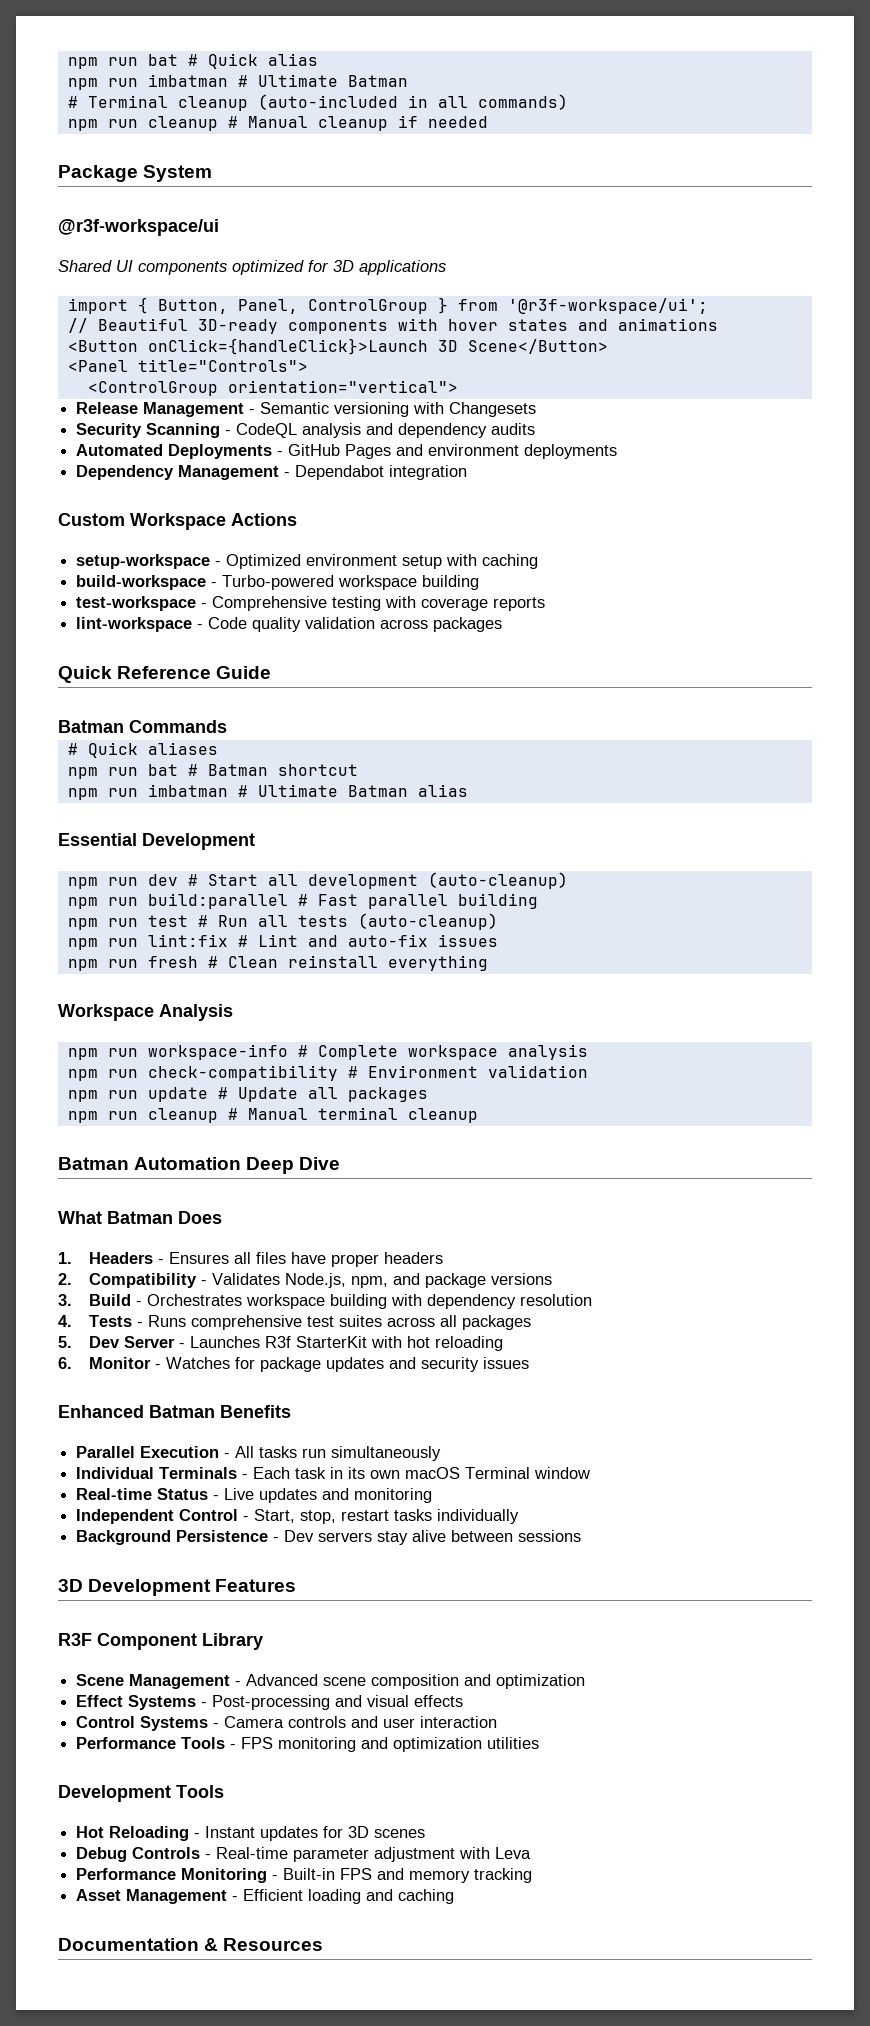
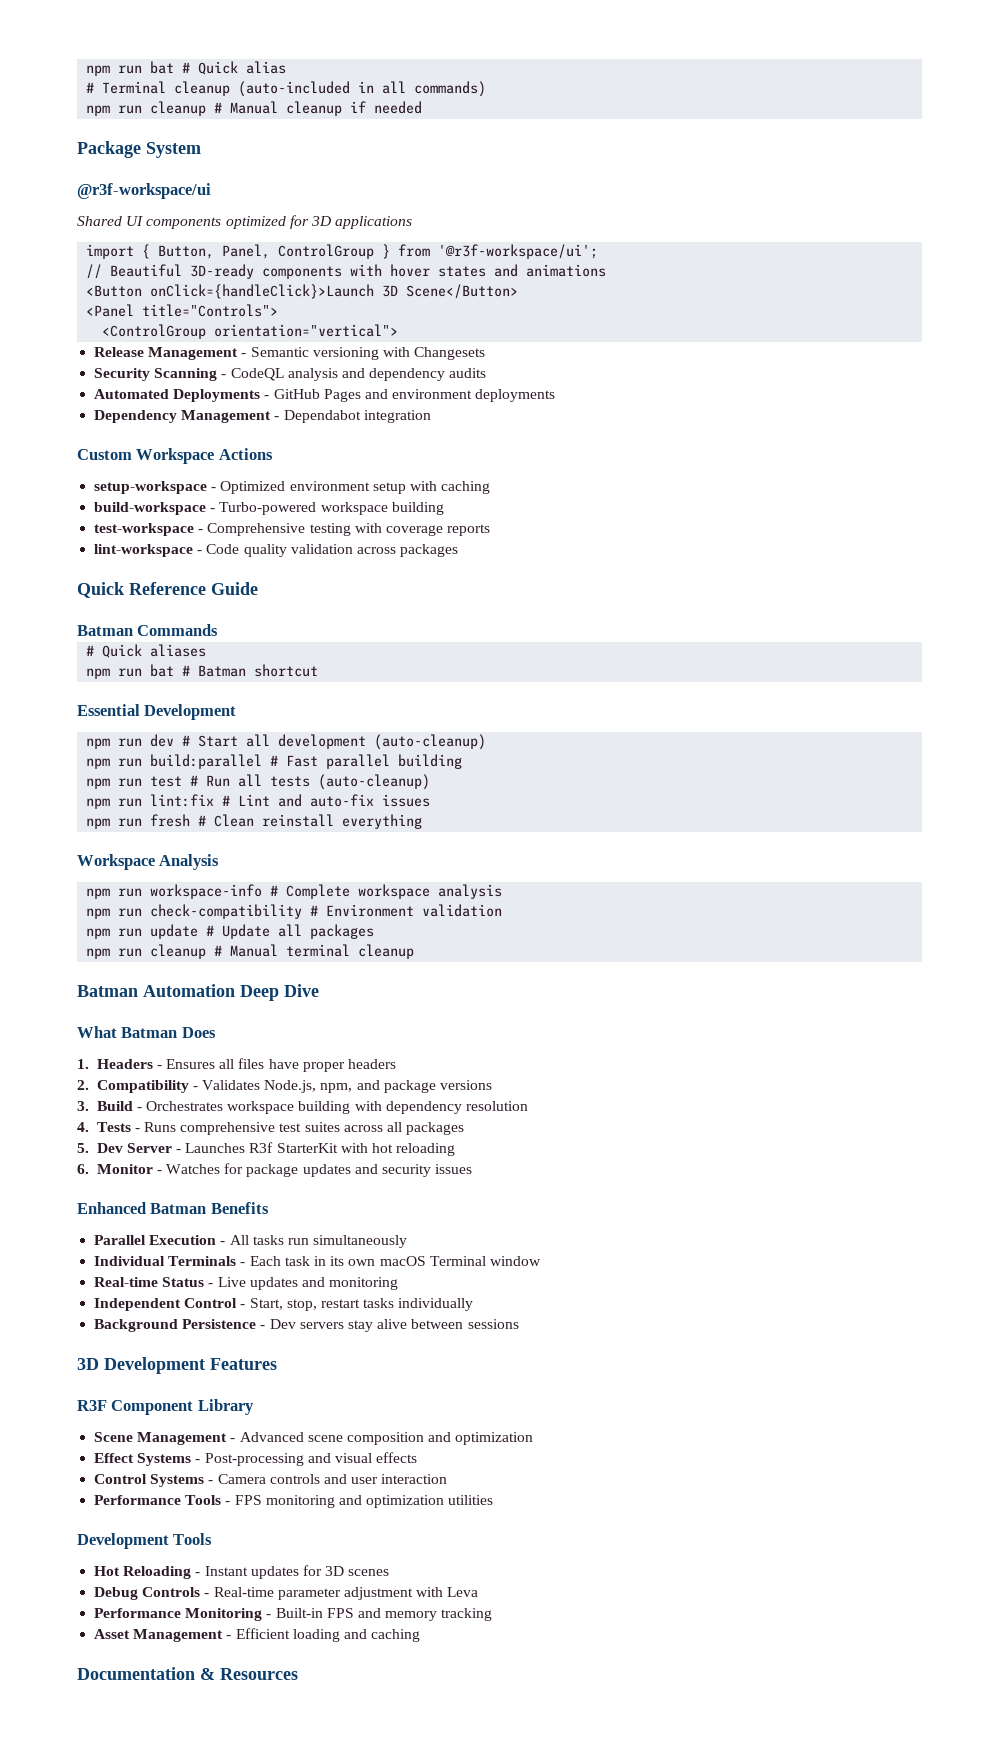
  npm run bat # Quick alias
- npm run imbatman # Ultimate Batman
- npm run imbatman # Ultimate Batman alias

